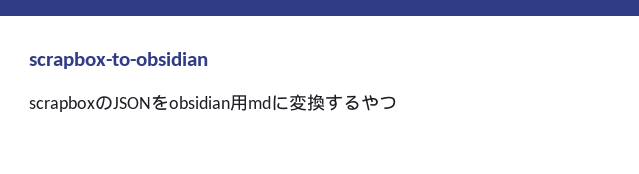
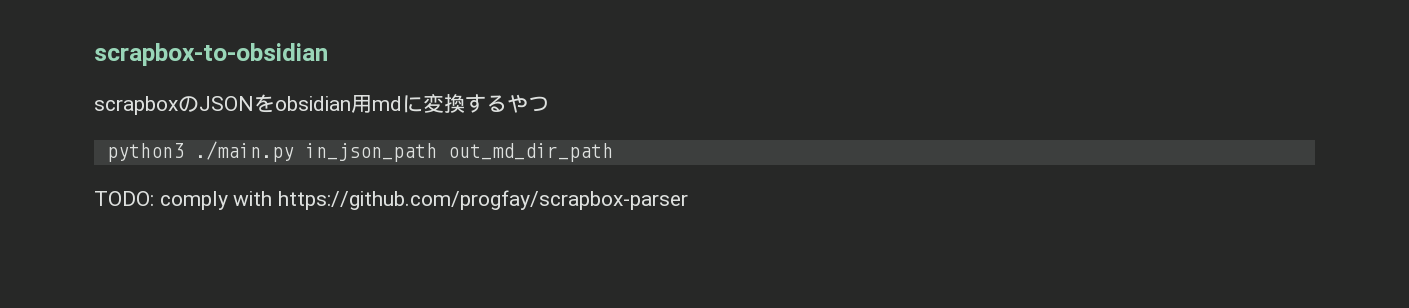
+ python3 ./main.py in_json_path out_md_dir_path
+ TODO: comply with https://github.com/progfay/scrapbox-parser

